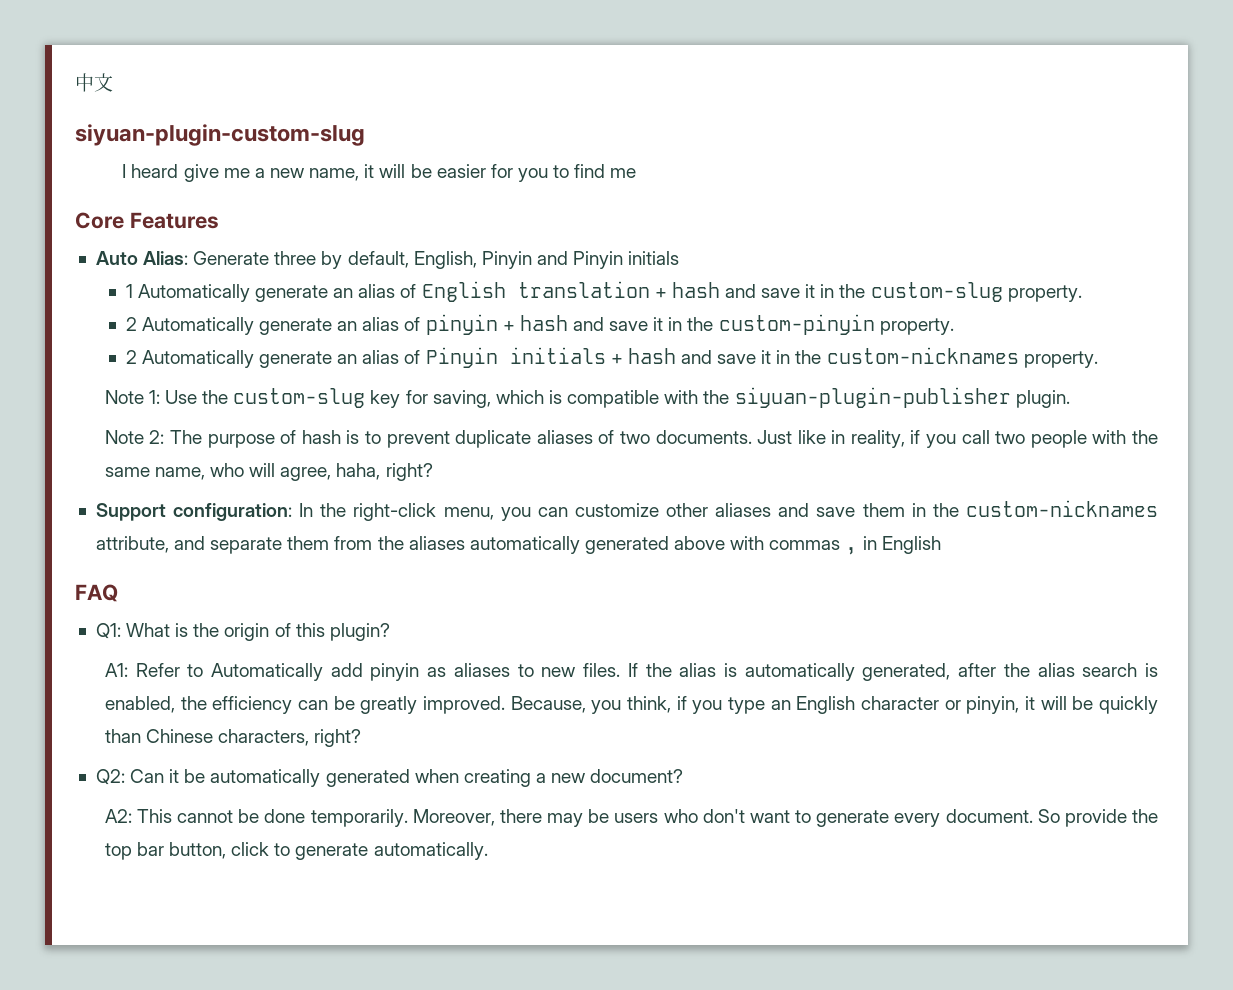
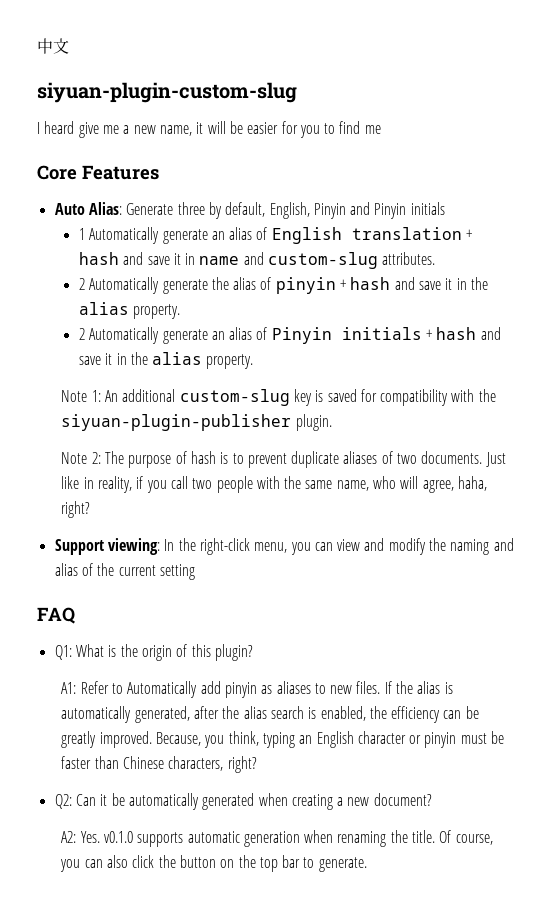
- 1 Automatically generate an alias of English translation + hash and save it in the custom-slug property.
- 2 Automatically generate an alias of pinyin + hash and save it in the custom-pinyin property.
+ 1 Automatically generate an alias of English translation + hash and save it in name and custom-slug attributes.
+ 2 Automatically generate the alias of pinyin + hash and save it in the alias property.
- 2 Automatically generate an alias of Pinyin initials + hash and save it in the custom-nicknames property.
+ 2 Automatically generate an alias of Pinyin initials + hash and save it in the alias property.
- Note 1: Use the custom-slug key for saving, which is compatible with the siyuan-plugin-publisher plugin.
+ Note 1: An additional custom-slug key is saved for compatibility with the siyuan-plugin-publisher plugin.
- Support configuration: In the right-click menu, you can customize other aliases and save them in the custom-nicknames attribute, and separate them from the aliases automatically generated above with commas , in English
+ Support viewing: In the right-click menu, you can view and modify the naming and alias of the current setting
- Because, you think, if you type an English character or pinyin, it will be quickly than Chinese characters, right?
+ Because, you think, typing an English character or pinyin must be faster than Chinese characters, right?
- A2: This cannot be done temporarily. Moreover, there may be users who don't want to generate every document. So provide the top bar button, click to generate automatically.
+ A2: Yes. v0.1.0 supports automatic generation when renaming the title. Of course, you can also click the button on the top bar to generate.

